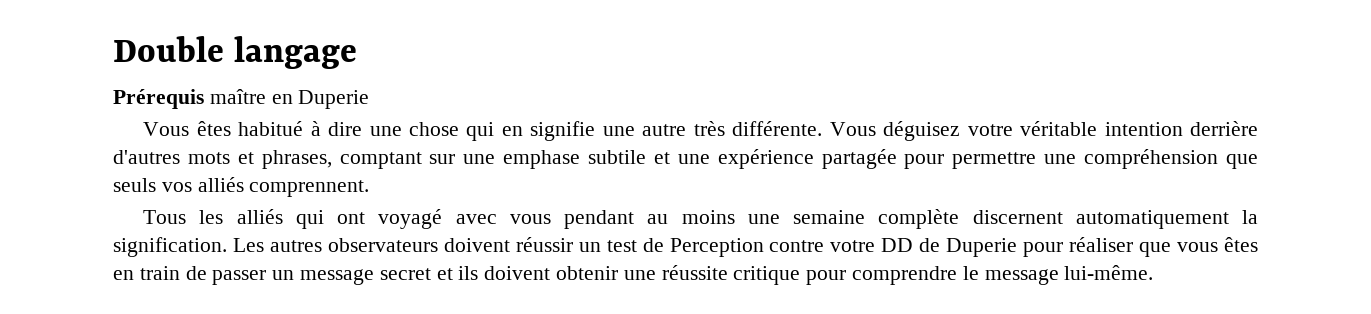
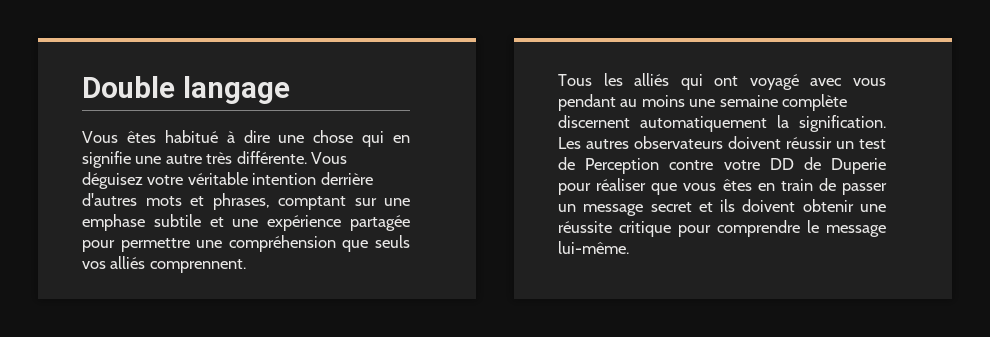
- Prérequis maître en Duperie

